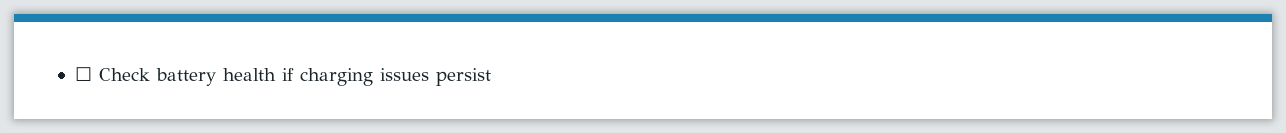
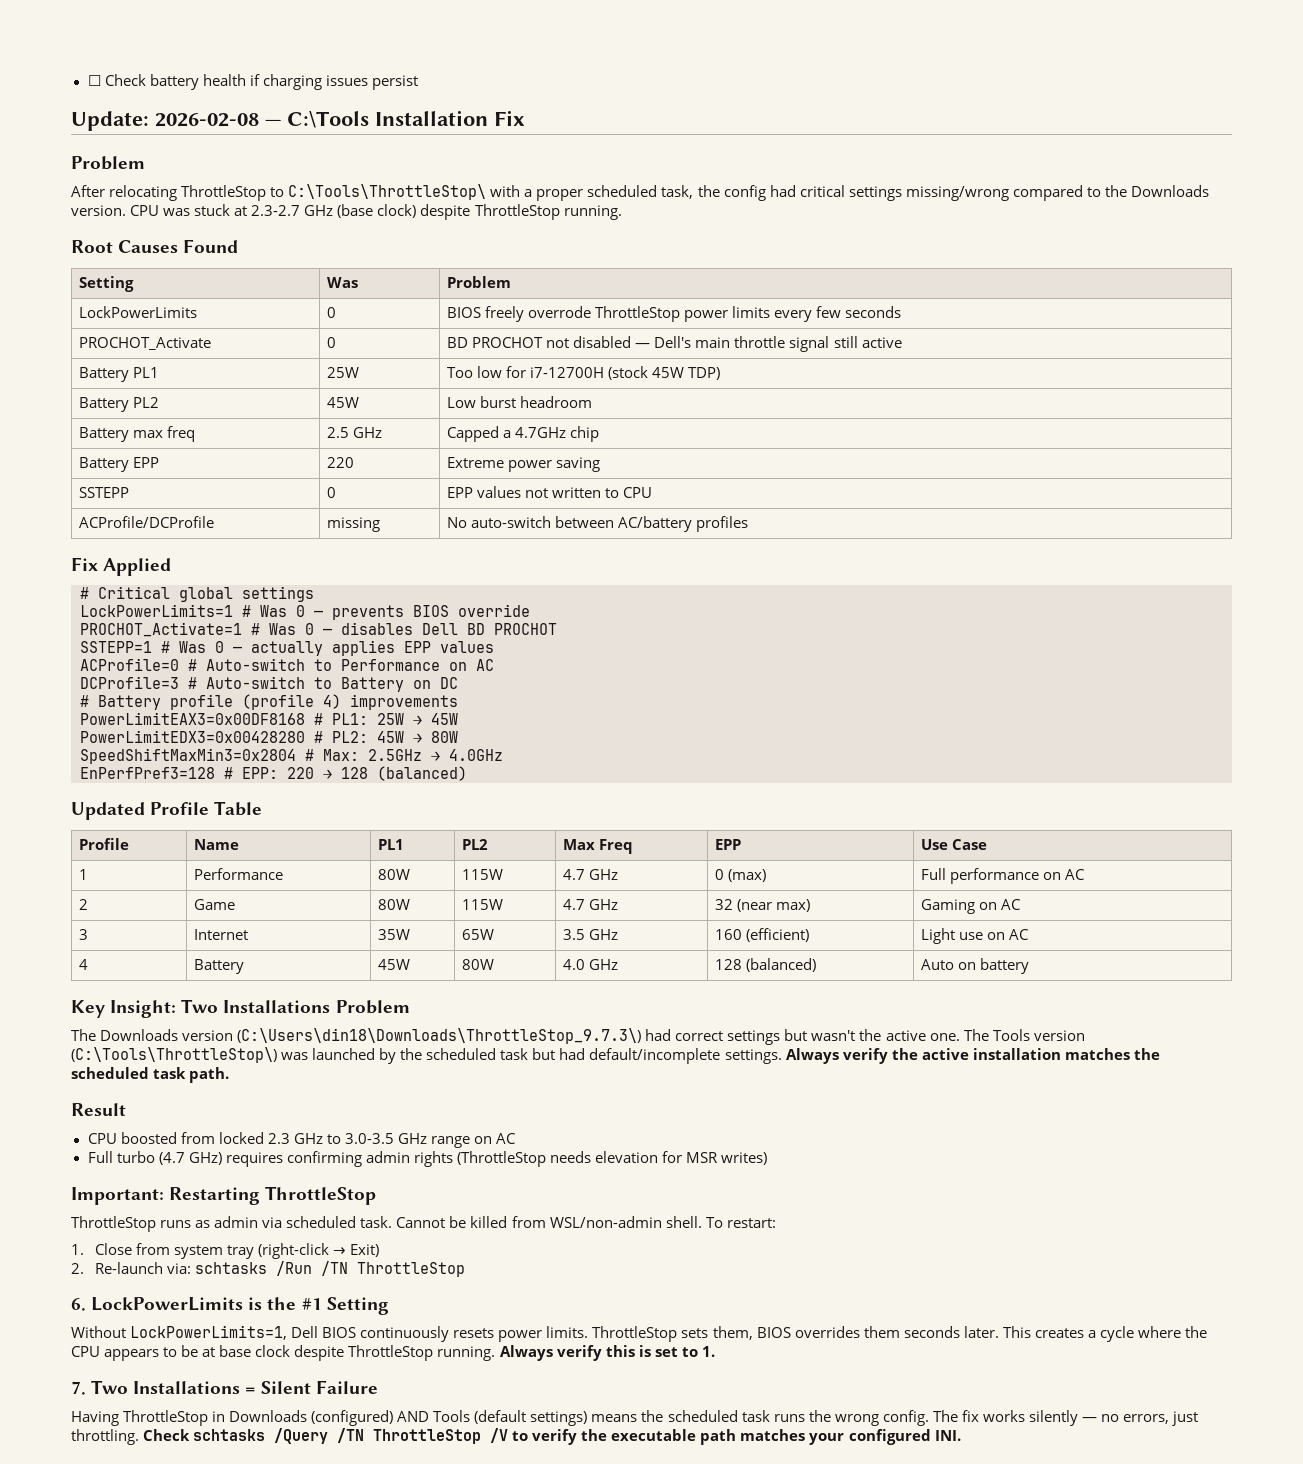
+ Update: 2026-02-08 — C:\Tools Installation Fix
+ Problem
+ After relocating ThrottleStop to C:\Tools\ThrottleStop\ with a proper scheduled task, the config had critical settings missing/wrong compared to the Downloads version. CPU was stuck at 2.3-2.7 GHz (base clock) despite ThrottleStop running.
+ Root Causes Found
+ Setting | Was | Problem
+ LockPowerLimits | 0 | BIOS freely overrode ThrottleStop power limits every few seconds
+ PROCHOT_Activate | 0 | BD PROCHOT not disabled — Dell's main throttle signal still active
+ Battery PL1 | 25W | Too low for i7-12700H (stock 45W TDP)
+ Battery PL2 | 45W | Low burst headroom
+ Battery max freq | 2.5 GHz | Capped a 4.7GHz chip
+ Battery EPP | 220 | Extreme power saving
+ SSTEPP | 0 | EPP values not written to CPU
+ ACProfile/DCProfile | missing | No auto-switch between AC/battery profiles
+ Fix Applied
+ # Critical global settings
+ LockPowerLimits=1 # Was 0 — prevents BIOS override
+ PROCHOT_Activate=1 # Was 0 — disables Dell BD PROCHOT
+ SSTEPP=1 # Was 0 — actually applies EPP values
+ ACProfile=0 # Auto-switch to Performance on AC
+ DCProfile=3 # Auto-switch to Battery on DC
+ # Battery profile (profile 4) improvements
+ PowerLimitEAX3=0x00DF8168 # PL1: 25W → 45W
+ PowerLimitEDX3=0x00428280 # PL2: 45W → 80W
+ SpeedShiftMaxMin3=0x2804 # Max: 2.5GHz → 4.0GHz
+ EnPerfPref3=128 # EPP: 220 → 128 (balanced)
+ Updated Profile Table
+ Profile | Name | PL1 | PL2 | Max Freq | EPP | Use Case
+ 1 | Performance | 80W | 115W | 4.7 GHz | 0 (max) | Full performance on AC
+ 2 | Game | 80W | 115W | 4.7 GHz | 32 (near max) | Gaming on AC
+ 3 | Internet | 35W | 65W | 3.5 GHz | 160 (efficient) | Light use on AC
+ 4 | Battery | 45W | 80W | 4.0 GHz | 128 (balanced) | Auto on battery
+ Key Insight: Two Installations Problem
+ The Downloads version (C:\Users\din18\Downloads\ThrottleStop_9.7.3\) had correct settings but wasn't the active one. The Tools version (C:\Tools\ThrottleStop\) was launched by the scheduled task but had default/incomplete settings. Always verify the active installation matches the scheduled task path.
+ Result
+ CPU boosted from locked 2.3 GHz to 3.0-3.5 GHz range on AC
+ Full turbo (4.7 GHz) requires confirming admin rights (ThrottleStop needs elevation for MSR writes)
+ Important: Restarting ThrottleStop
+ ThrottleStop runs as admin via scheduled task. Cannot be killed from WSL/non-admin shell. To restart:
+ 1. Close from system tray (right-click → Exit)
+ 2. Re-launch via: schtasks /Run /TN ThrottleStop
+ 6. LockPowerLimits is the #1 Setting
+ Without LockPowerLimits=1, Dell BIOS continuously resets power limits. ThrottleStop sets them, BIOS overrides them seconds later. This creates a cycle where the CPU appears to be at base clock despite ThrottleStop running. Always verify this is set to 1.
+ 7. Two Installations = Silent Failure
+ Having ThrottleStop in Downloads (configured) AND Tools (default settings) means the scheduled task runs the wrong config. The fix works silently — no errors, just throttling. Check schtasks /Query /TN ThrottleStop /V to verify the executable path matches your configured INI.

